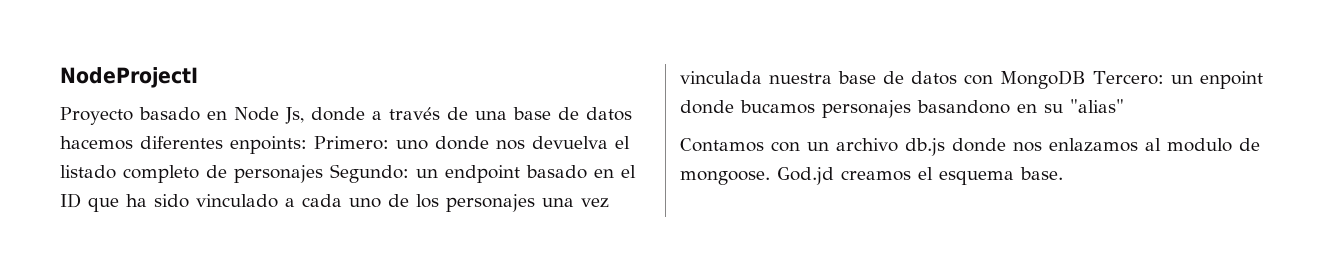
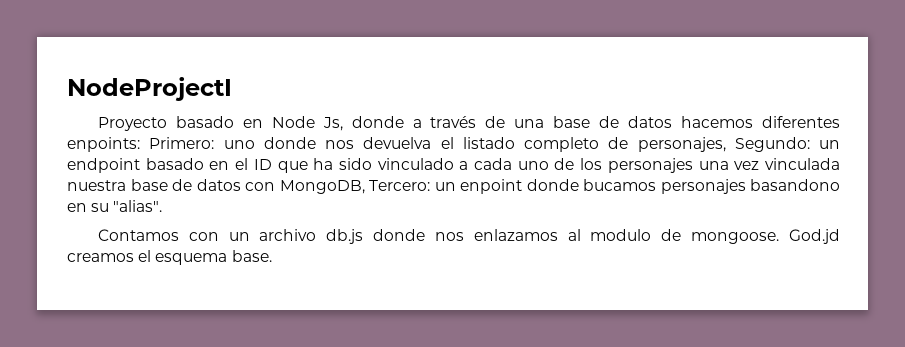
- Proyecto basado en Node Js, donde a través de una base de datos hacemos diferentes enpoints: Primero: uno donde nos devuelva el listado completo de personajes Segundo: un endpoint basado en el ID que ha sido vinculado a cada uno de los personajes una vez vinculada nuestra base de datos con MongoDB Tercero: un enpoint donde bucamos personajes basandono en su "alias"
+ Proyecto basado en Node Js, donde a través de una base de datos hacemos diferentes enpoints: Primero: uno donde nos devuelva el listado completo de personajes, Segundo: un endpoint basado en el ID que ha sido vinculado a cada uno de los personajes una vez vinculada nuestra base de datos con MongoDB, Tercero: un enpoint donde bucamos personajes basandono en su "alias".

